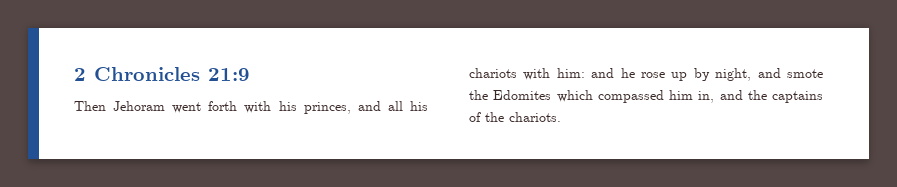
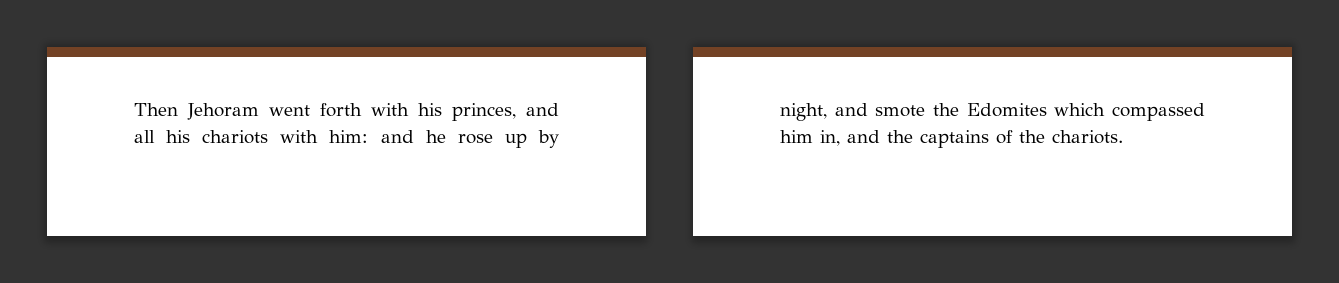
- 2 Chronicles 21:9

